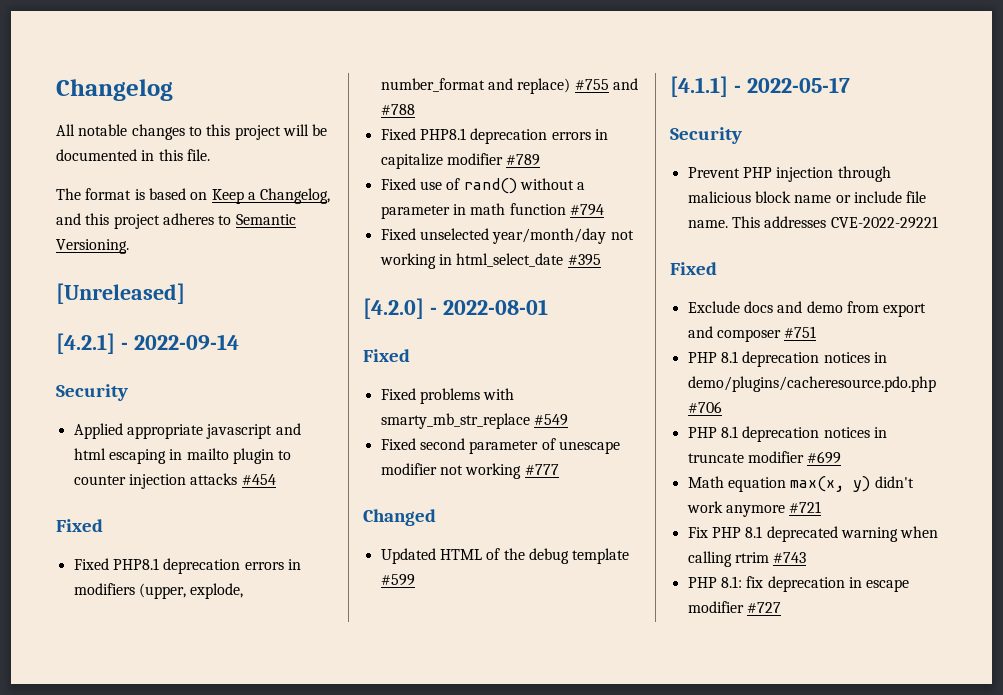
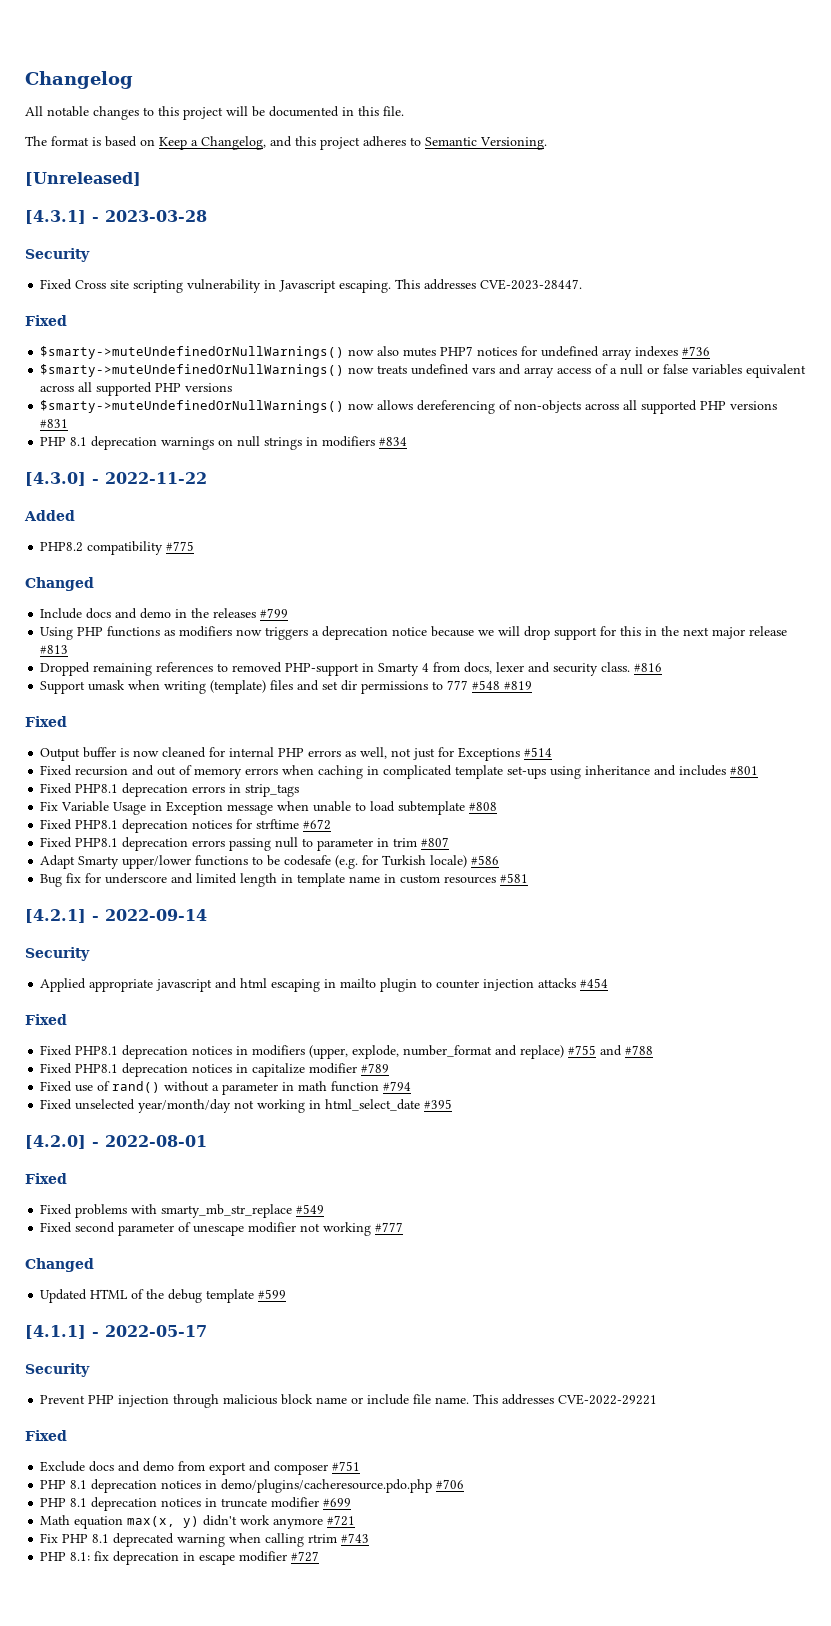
+ [4.3.1] - 2023-03-28
+ Security
+ Fixed Cross site scripting vulnerability in Javascript escaping. This addresses CVE-2023-28447.
+ Fixed
+ $smarty->muteUndefinedOrNullWarnings() now also mutes PHP7 notices for undefined array indexes #736
+ $smarty->muteUndefinedOrNullWarnings() now treats undefined vars and array access of a null or false variables equivalent across all supported PHP versions
+ $smarty->muteUndefinedOrNullWarnings() now allows dereferencing of non-objects across all supported PHP versions #831
+ PHP 8.1 deprecation warnings on null strings in modifiers #834
+ [4.3.0] - 2022-11-22
+ Added
+ PHP8.2 compatibility #775
+ Changed
+ Include docs and demo in the releases #799
+ Using PHP functions as modifiers now triggers a deprecation notice because we will drop support for this in the next major release #813
+ Dropped remaining references to removed PHP-support in Smarty 4 from docs, lexer and security class. #816
+ Support umask when writing (template) files and set dir permissions to 777 #548 #819
+ Fixed
+ Output buffer is now cleaned for internal PHP errors as well, not just for Exceptions #514
+ Fixed recursion and out of memory errors when caching in complicated template set-ups using inheritance and includes #801
+ Fixed PHP8.1 deprecation errors in strip_tags
+ Fix Variable Usage in Exception message when unable to load subtemplate #808
+ Fixed PHP8.1 deprecation notices for strftime #672
+ Fixed PHP8.1 deprecation errors passing null to parameter in trim #807
+ Adapt Smarty upper/lower functions to be codesafe (e.g. for Turkish locale) #586
+ Bug fix for underscore and limited length in template name in custom resources #581
- Fixed PHP8.1 deprecation errors in modifiers (upper, explode, number_format and replace) #755 and #788
+ Fixed PHP8.1 deprecation notices in modifiers (upper, explode, number_format and replace) #755 and #788
- Fixed PHP8.1 deprecation errors in capitalize modifier #789
+ Fixed PHP8.1 deprecation notices in capitalize modifier #789

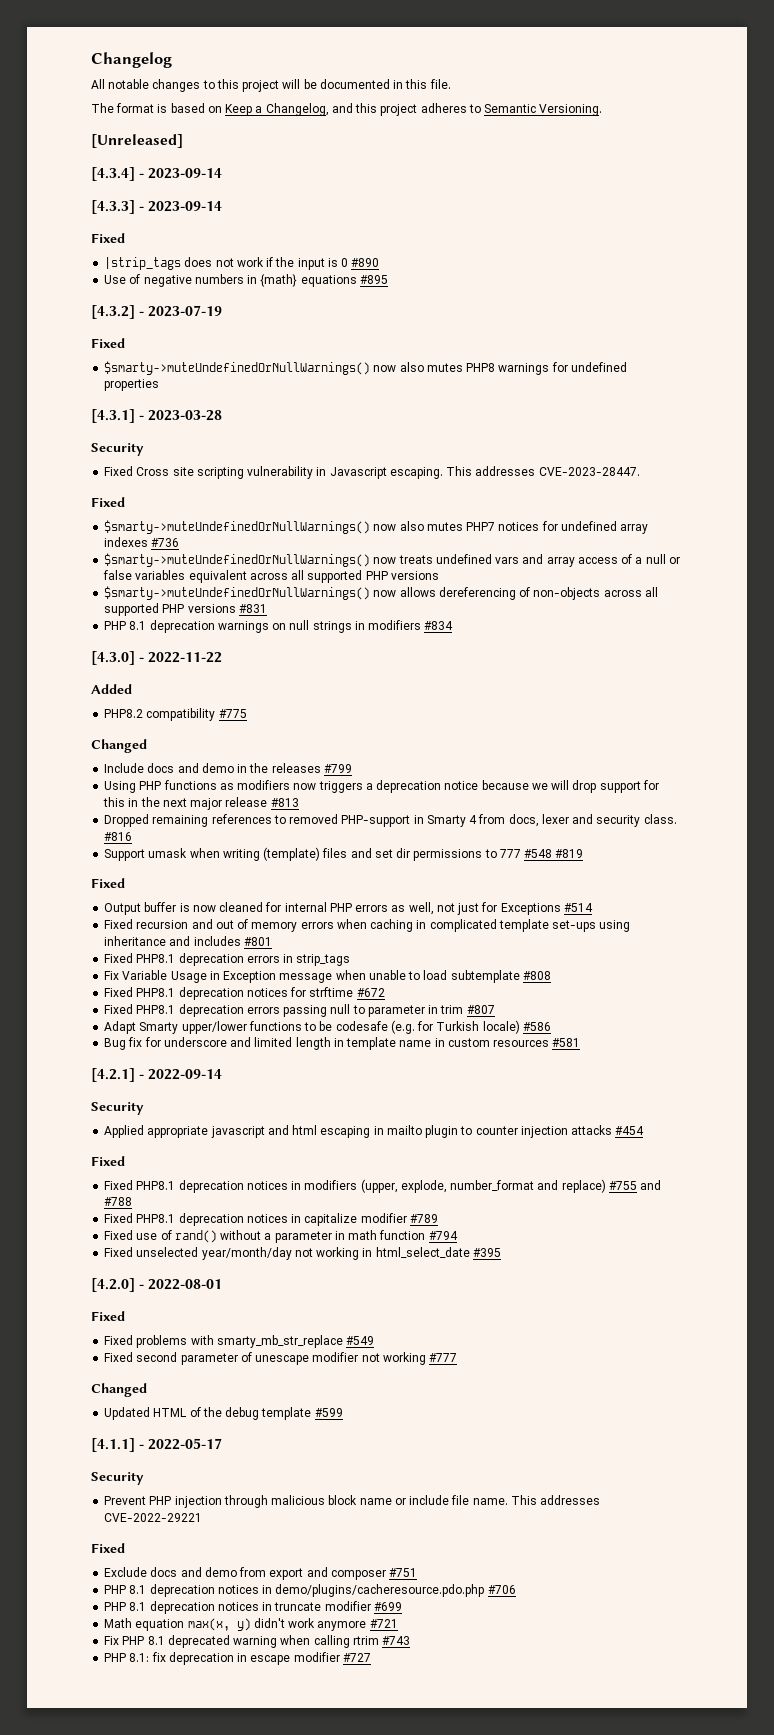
+ [4.3.4] - 2023-09-14
+ [4.3.3] - 2023-09-14
+ Fixed
+ |strip_tags does not work if the input is 0 #890
+ Use of negative numbers in {math} equations #895
+ [4.3.2] - 2023-07-19
+ Fixed
+ $smarty->muteUndefinedOrNullWarnings() now also mutes PHP8 warnings for undefined properties

